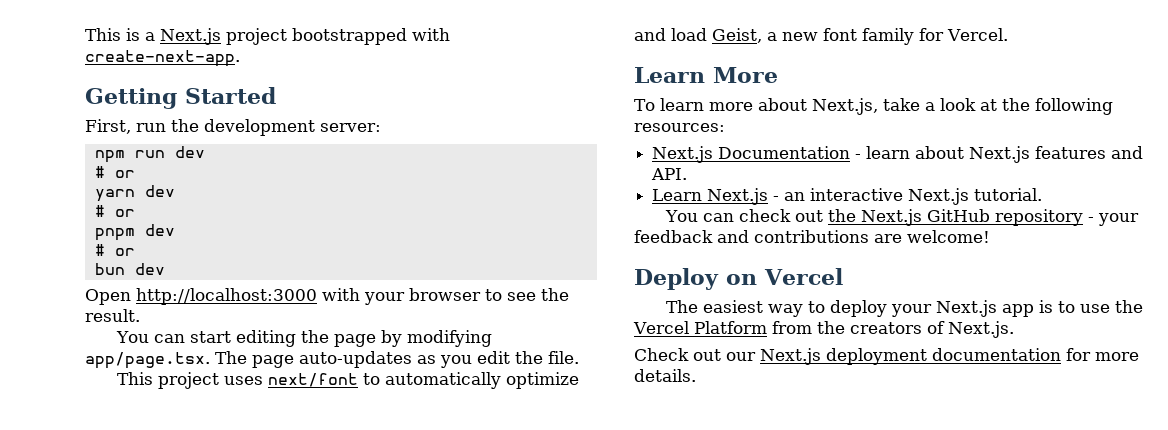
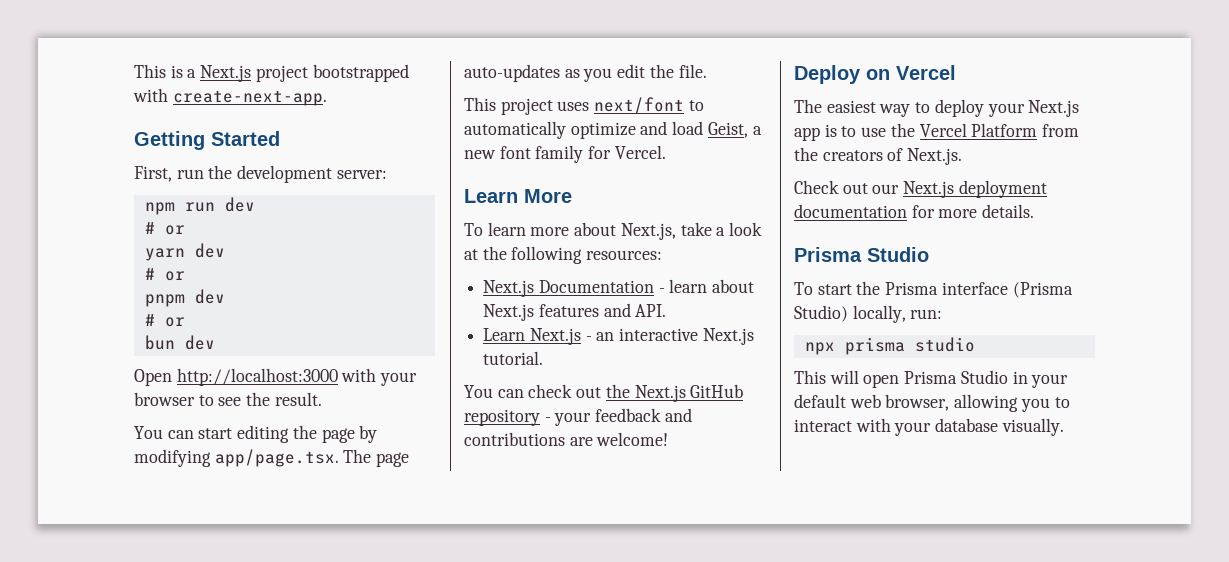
  Check out our Next.js deployment documentation for more details.
+ Prisma Studio
+ To start the Prisma interface (Prisma Studio) locally, run:
+ npx prisma studio
+ This will open Prisma Studio in your default web browser, allowing you to interact with your database visually.

